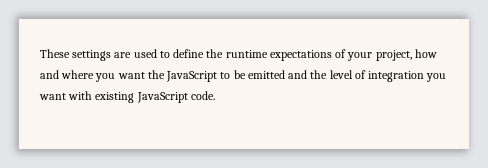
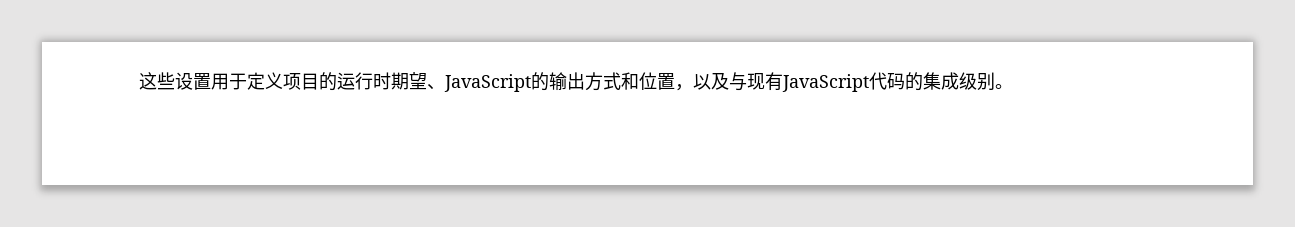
- These settings are used to define the runtime expectations of your project, how and where you want the JavaScript to be emitted and the level of integration you want with existing JavaScript code.
+ 这些设置用于定义项目的运行时期望、JavaScript的输出方式和位置，以及与现有JavaScript代码的集成级别。

